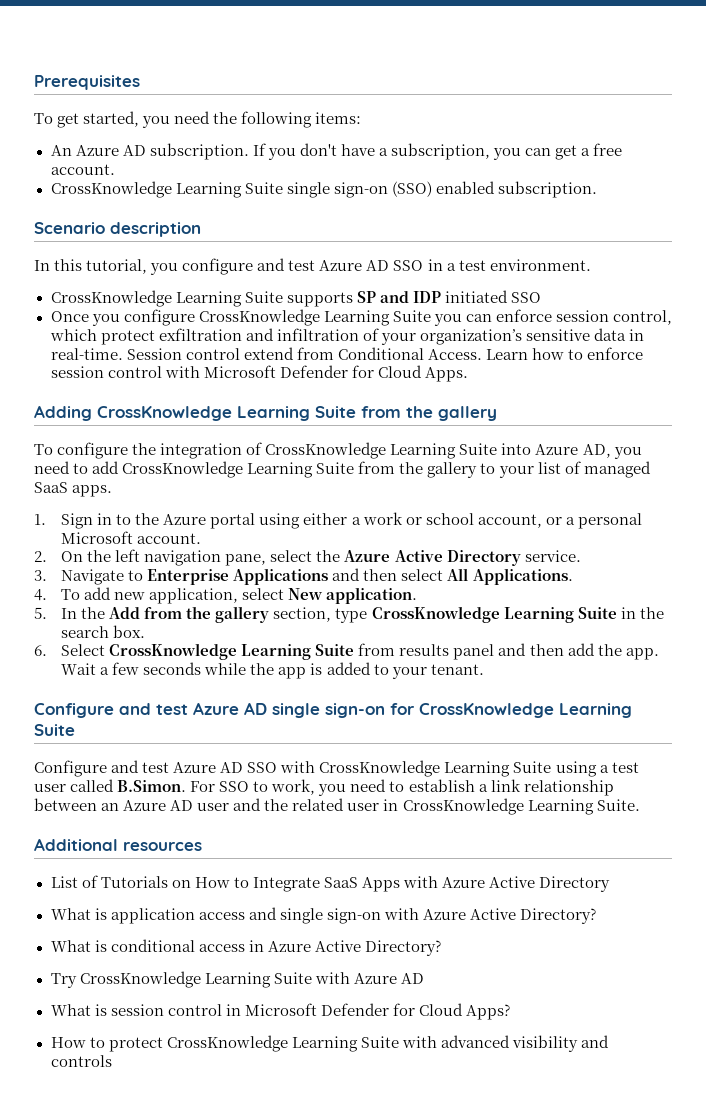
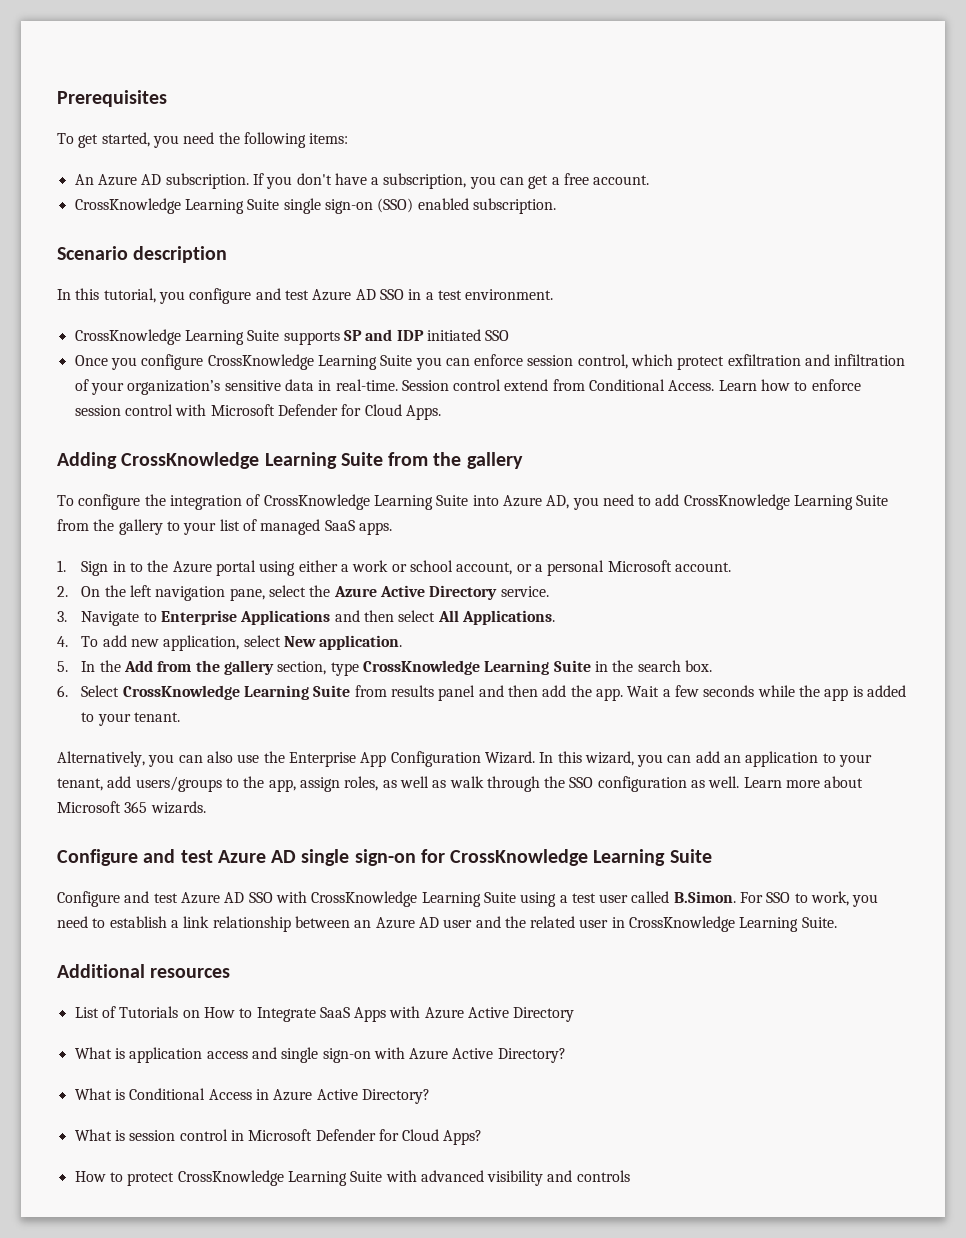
+ Alternatively, you can also use the Enterprise App Configuration Wizard. In this wizard, you can add an application to your tenant, add users/groups to the app, assign roles, as well as walk through the SSO configuration as well. Learn more about Microsoft 365 wizards.
- What is conditional access in Azure Active Directory?
+ What is Conditional Access in Azure Active Directory?
- Try CrossKnowledge Learning Suite with Azure AD

